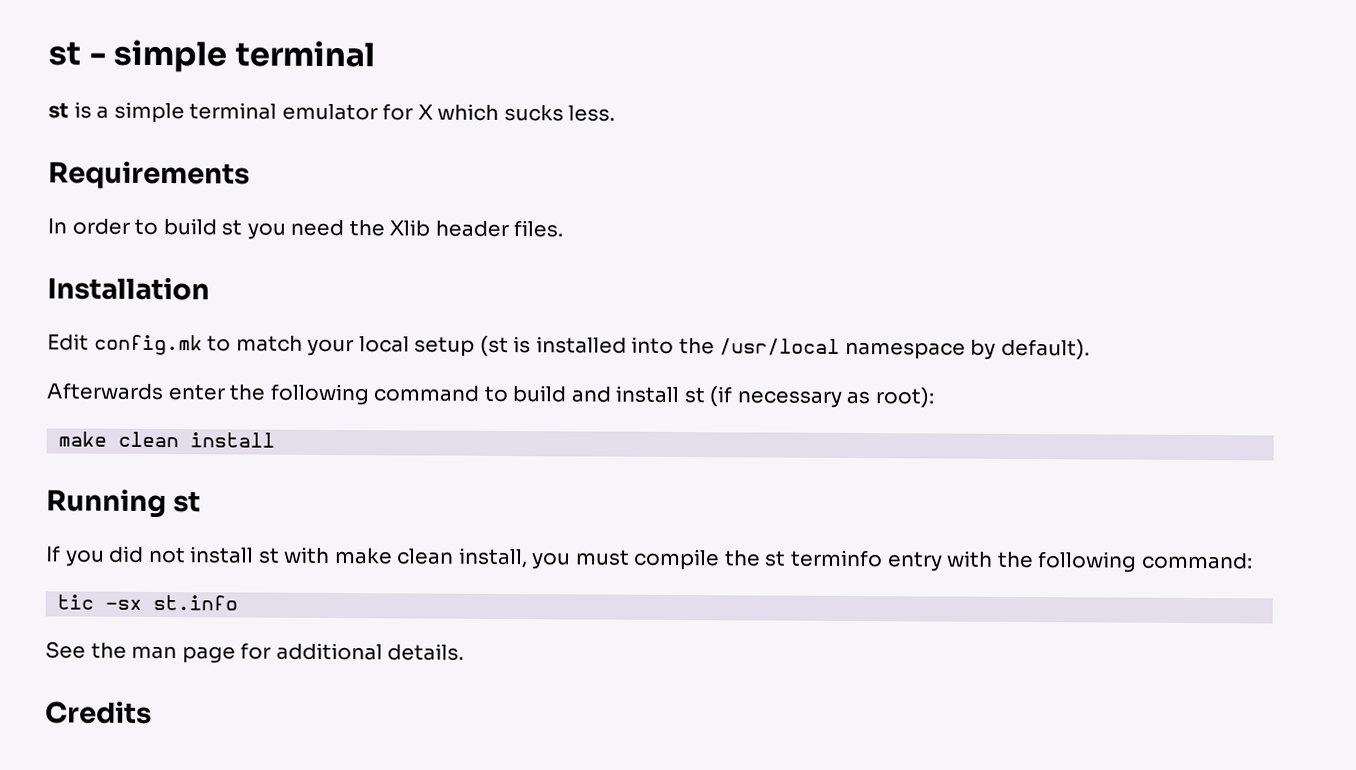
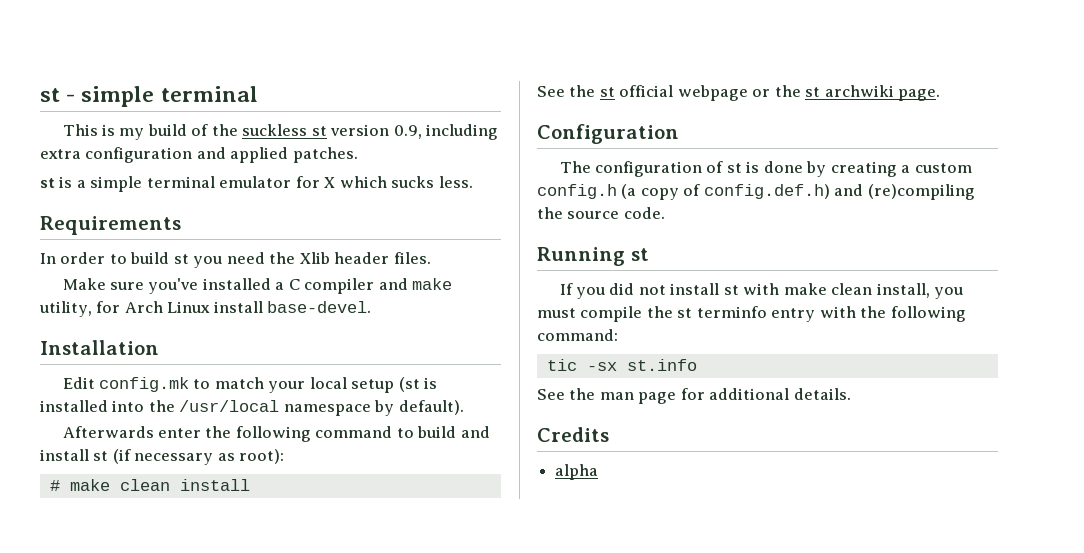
+ This is my build of the suckless st version 0.9, including extra configuration and applied patches.
+ Make sure you've installed a C compiler and make utility, for Arch Linux install base-devel.
- make clean install
+ # make clean install
+ See the st official webpage or the st archwiki page.
+ Configuration
+ The configuration of st is done by creating a custom config.h (a copy of config.def.h) and (re)compiling the source code.
+ alpha

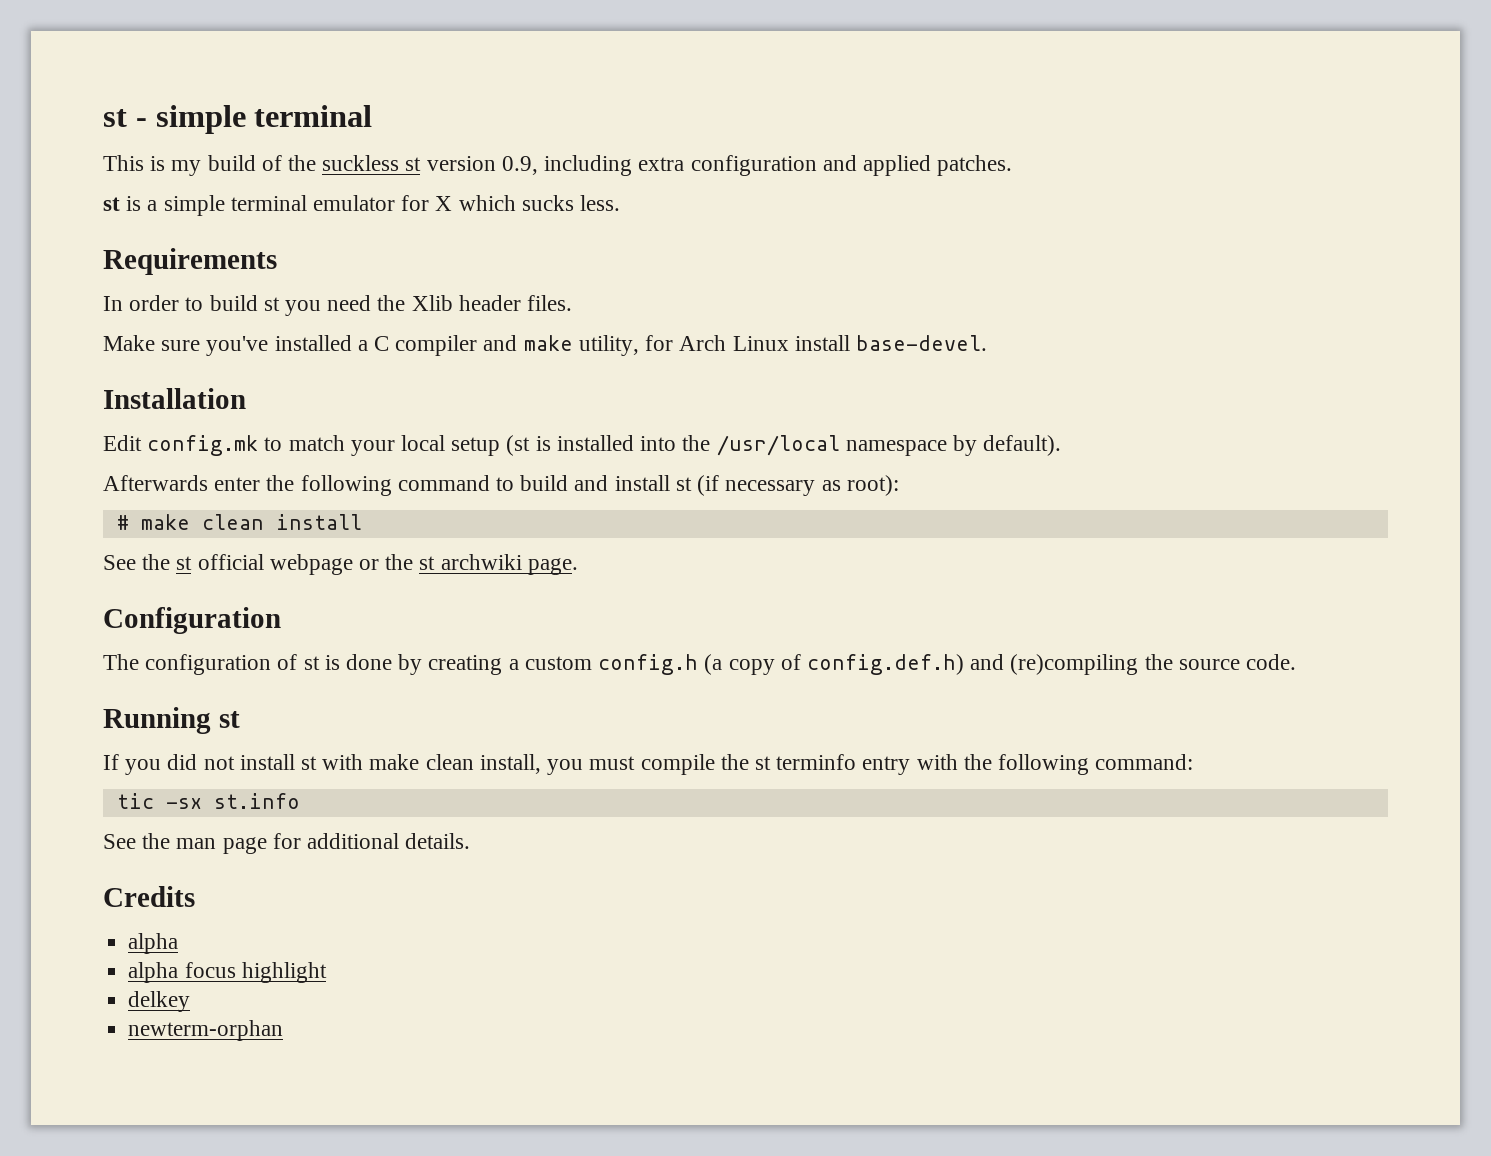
+ alpha focus highlight
+ delkey
+ newterm-orphan

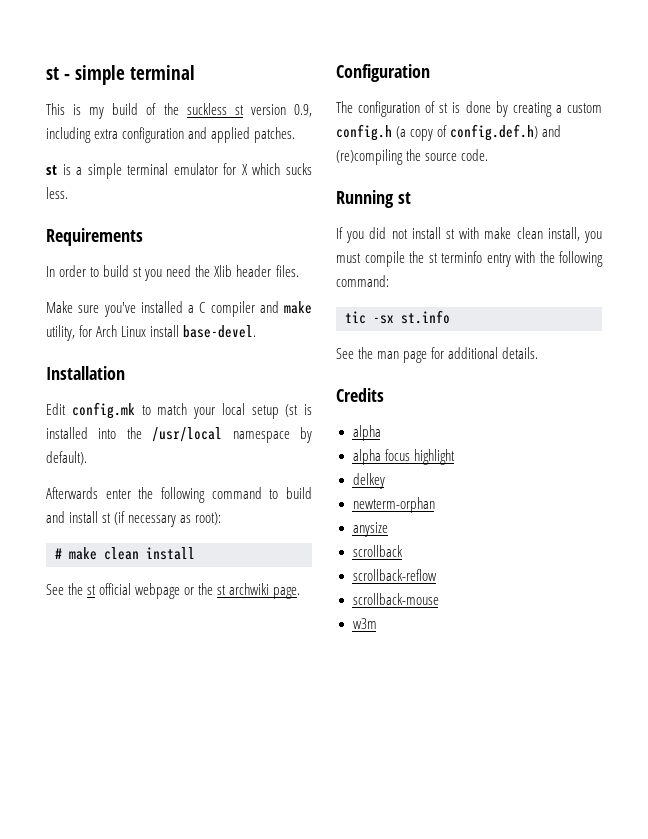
+ anysize
+ scrollback
+ scrollback-reflow
+ scrollback-mouse
+ w3m

